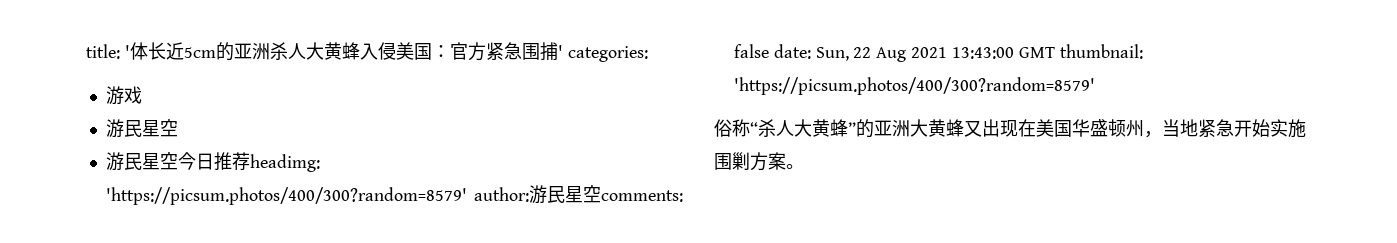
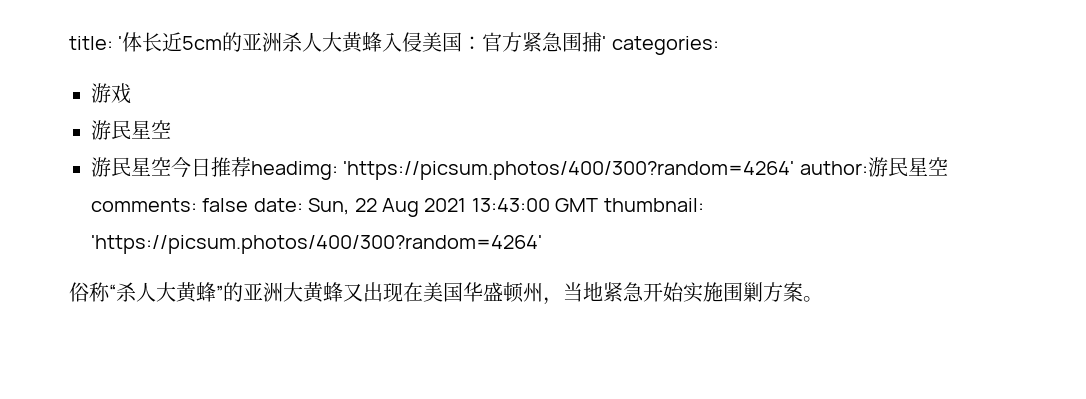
- 游民星空今日推荐headimg: 'https://picsum.photos/400/300?random=8579' author:游民星空comments: false date: Sun, 22 Aug 2021 13:43:00 GMT thumbnail: 'https://picsum.photos/400/300?random=8579'
+ 游民星空今日推荐headimg: 'https://picsum.photos/400/300?random=4264' author:游民星空comments: false date: Sun, 22 Aug 2021 13:43:00 GMT thumbnail: 'https://picsum.photos/400/300?random=4264'

